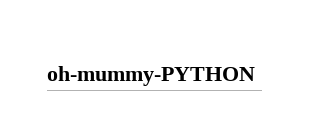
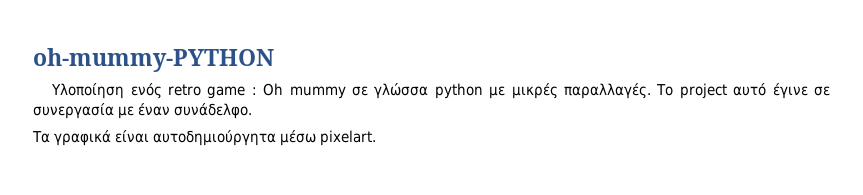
+ Υλοποίηση ενός retro game : Oh mummy σε γλώσσα python με μικρές παραλλαγές. Το project αυτό έγινε σε συνεργασία με έναν συνάδελφο.
+ Τα γραφικά είναι αυτοδημιούργητα μέσω pixelart.

